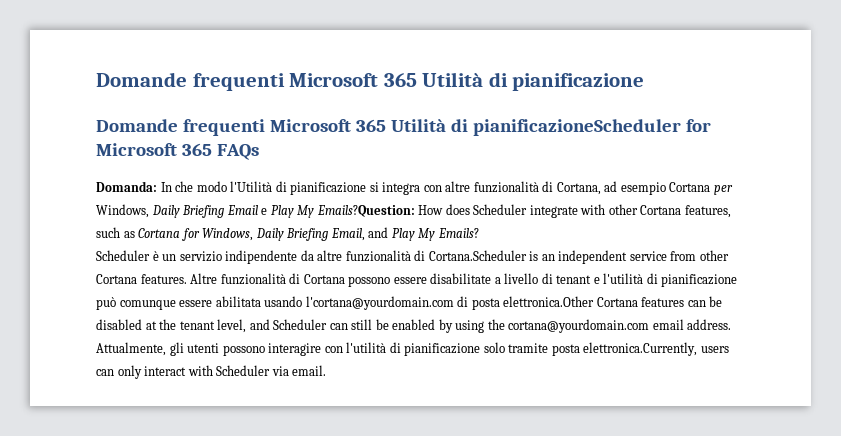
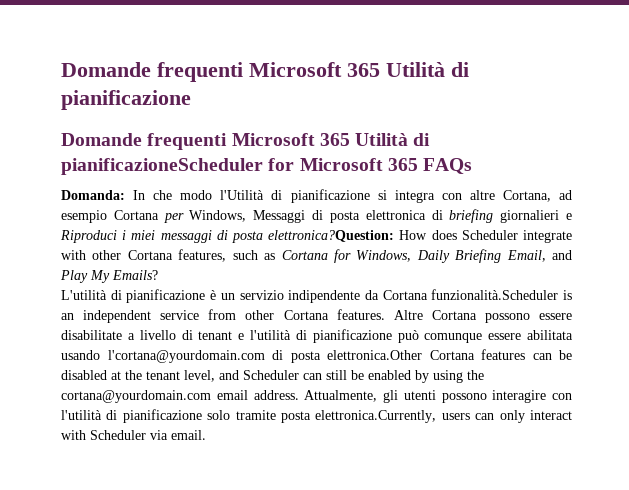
- Domanda: In che modo l'Utilità di pianificazione si integra con altre funzionalità di Cortana, ad esempio Cortana per Windows, Daily Briefing Email e Play My Emails?Question: How does Scheduler integrate with other Cortana features, such as Cortana for Windows, Daily Briefing Email, and Play My Emails?
+ Domanda: In che modo l'Utilità di pianificazione si integra con altre Cortana, ad esempio Cortana per Windows, Messaggi di posta elettronica di briefing giornalieri e Riproduci i miei messaggi di posta elettronica?Question: How does Scheduler integrate with other Cortana features, such as Cortana for Windows, Daily Briefing Email, and Play My Emails?
- Scheduler è un servizio indipendente da altre funzionalità di Cortana.Scheduler is an independent service from other Cortana features.
+ L'utilità di pianificazione è un servizio indipendente da Cortana funzionalità.Scheduler is an independent service from other Cortana features.
- Altre funzionalità di Cortana possono essere disabilitate a livello di tenant e l'utilità di pianificazione può comunque essere abilitata usando l'cortana@yourdomain.com di posta elettronica.Other Cortana features can be disabled at the tenant level, and Scheduler can still be enabled by using the cortana@yourdomain.com email address.
+ Altre Cortana possono essere disabilitate a livello di tenant e l'utilità di pianificazione può comunque essere abilitata usando l'cortana@yourdomain.com di posta elettronica.Other Cortana features can be disabled at the tenant level, and Scheduler can still be enabled by using the cortana@yourdomain.com email address.

